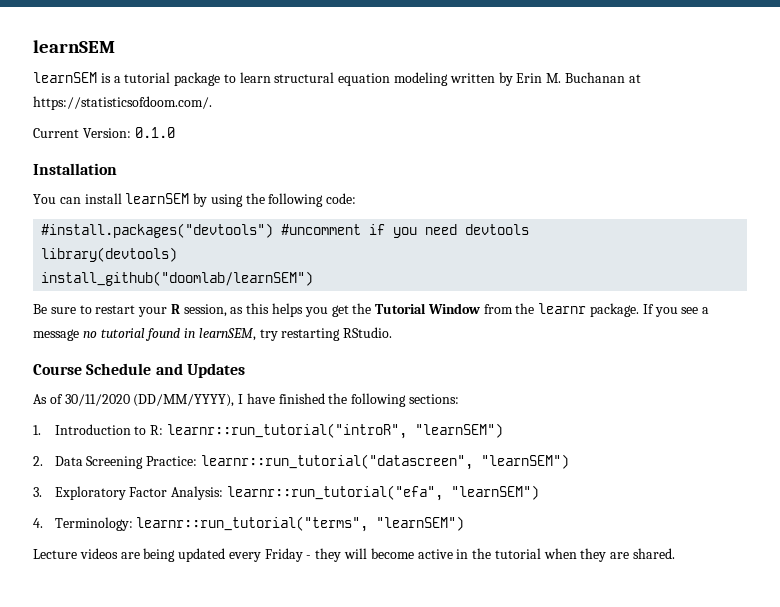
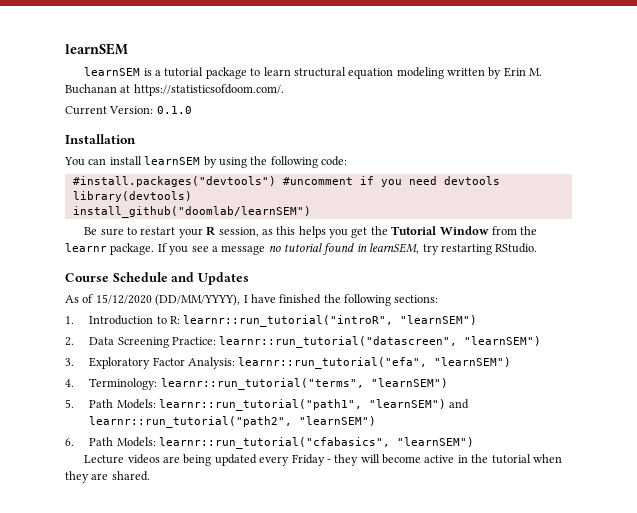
- As of 30/11/2020 (DD/MM/YYYY), I have finished the following sections:
+ As of 15/12/2020 (DD/MM/YYYY), I have finished the following sections:
+ 5. Path Models: learnr::run_tutorial("path1", "learnSEM") and learnr::run_tutorial("path2", "learnSEM")
+ 6. Path Models: learnr::run_tutorial("cfabasics", "learnSEM")

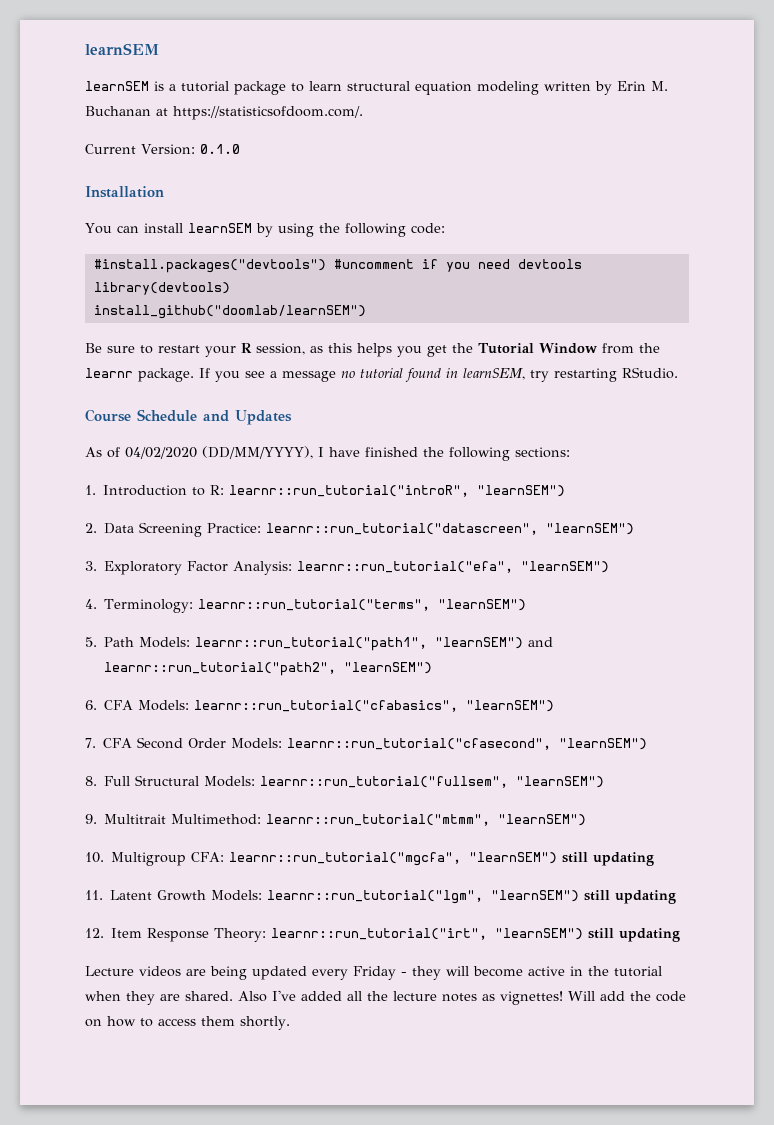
- As of 15/12/2020 (DD/MM/YYYY), I have finished the following sections:
+ As of 04/02/2020 (DD/MM/YYYY), I have finished the following sections:
- 6. Path Models: learnr::run_tutorial("cfabasics", "learnSEM")
+ 6. CFA Models: learnr::run_tutorial("cfabasics", "learnSEM")
+ 7. CFA Second Order Models: learnr::run_tutorial("cfasecond", "learnSEM")
+ 8. Full Structural Models: learnr::run_tutorial("fullsem", "learnSEM")
+ 9. Multitrait Multimethod: learnr::run_tutorial("mtmm", "learnSEM")
+ 10. Multigroup CFA: learnr::run_tutorial("mgcfa", "learnSEM") still updating
+ 11. Latent Growth Models: learnr::run_tutorial("lgm", "learnSEM") still updating
+ 12. Item Response Theory: learnr::run_tutorial("irt", "learnSEM") still updating
+ Also I've added all the lecture notes as vignettes! Will add the code on how to access them shortly.

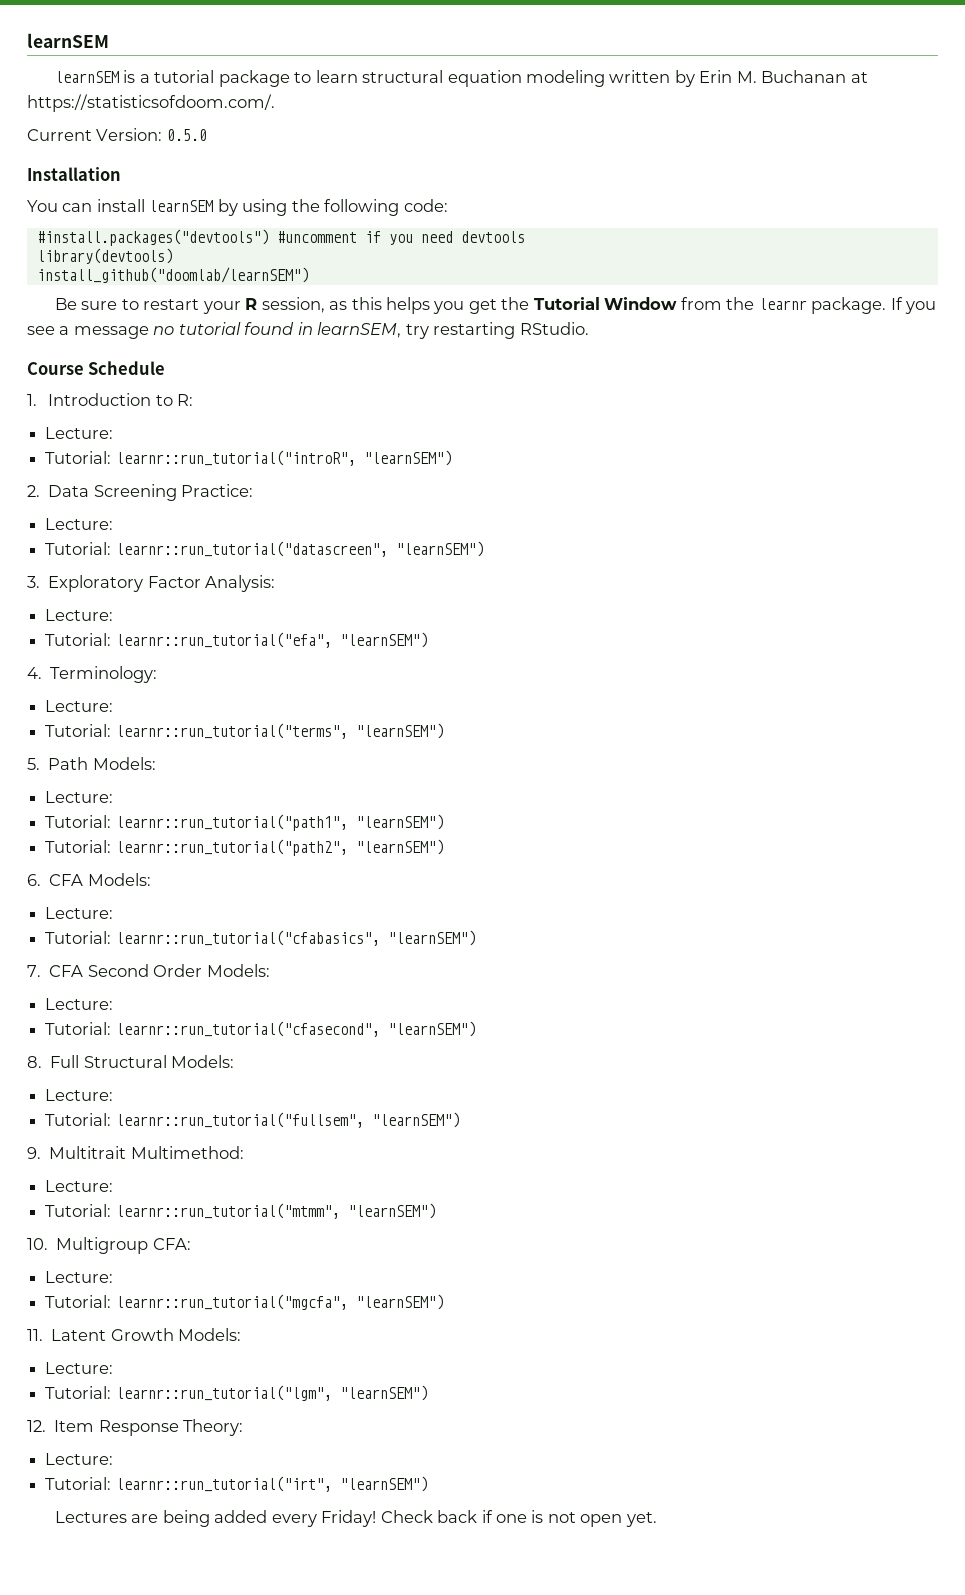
- Current Version: 0.1.0
+ Current Version: 0.5.0
- Course Schedule and Updates
- As of 04/02/2020 (DD/MM/YYYY), I have finished the following sections:
+ Course Schedule
- 1. Introduction to R: learnr::run_tutorial("introR", "learnSEM")
+ 1. Introduction to R:
+ Lecture:
+ Tutorial: learnr::run_tutorial("introR", "learnSEM")
- 2. Data Screening Practice: learnr::run_tutorial("datascreen", "learnSEM")
+ 2. Data Screening Practice:
+ Lecture:
+ Tutorial: learnr::run_tutorial("datascreen", "learnSEM")
- 3. Exploratory Factor Analysis: learnr::run_tutorial("efa", "learnSEM")
+ 3. Exploratory Factor Analysis:
+ Lecture:
+ Tutorial: learnr::run_tutorial("efa", "learnSEM")
- 4. Terminology: learnr::run_tutorial("terms", "learnSEM")
+ 4. Terminology:
+ Lecture:
+ Tutorial: learnr::run_tutorial("terms", "learnSEM")
- 5. Path Models: learnr::run_tutorial("path1", "learnSEM") and learnr::run_tutorial("path2", "learnSEM")
+ 5. Path Models:
+ Lecture:
+ Tutorial: learnr::run_tutorial("path1", "learnSEM")
+ Tutorial: learnr::run_tutorial("path2", "learnSEM")
- 6. CFA Models: learnr::run_tutorial("cfabasics", "learnSEM")
+ 6. CFA Models:
+ Lecture:
+ Tutorial: learnr::run_tutorial("cfabasics", "learnSEM")
- 7. CFA Second Order Models: learnr::run_tutorial("cfasecond", "learnSEM")
+ 7. CFA Second Order Models:
+ Lecture:
+ Tutorial: learnr::run_tutorial("cfasecond", "learnSEM")
- 8. Full Structural Models: learnr::run_tutorial("fullsem", "learnSEM")
+ 8. Full Structural Models:
+ Lecture:
+ Tutorial: learnr::run_tutorial("fullsem", "learnSEM")
- 9. Multitrait Multimethod: learnr::run_tutorial("mtmm", "learnSEM")
+ 9. Multitrait Multimethod:
+ Lecture:
+ Tutorial: learnr::run_tutorial("mtmm", "learnSEM")
- 10. Multigroup CFA: learnr::run_tutorial("mgcfa", "learnSEM") still updating
+ 10. Multigroup CFA:
+ Lecture:
+ Tutorial: learnr::run_tutorial("mgcfa", "learnSEM")
- 11. Latent Growth Models: learnr::run_tutorial("lgm", "learnSEM") still updating
+ 11. Latent Growth Models:
+ Lecture:
+ Tutorial: learnr::run_tutorial("lgm", "learnSEM")
- 12. Item Response Theory: learnr::run_tutorial("irt", "learnSEM") still updating
- Lecture videos are being updated every Friday - they will become active in the tutorial when they are shared. Also I've added all the lecture notes as vignettes! Will add the code on how to access them shortly.
+ 12. Item Response Theory:
+ Lecture:
+ Tutorial: learnr::run_tutorial("irt", "learnSEM")
+ Lectures are being added every Friday! Check back if one is not open yet.

